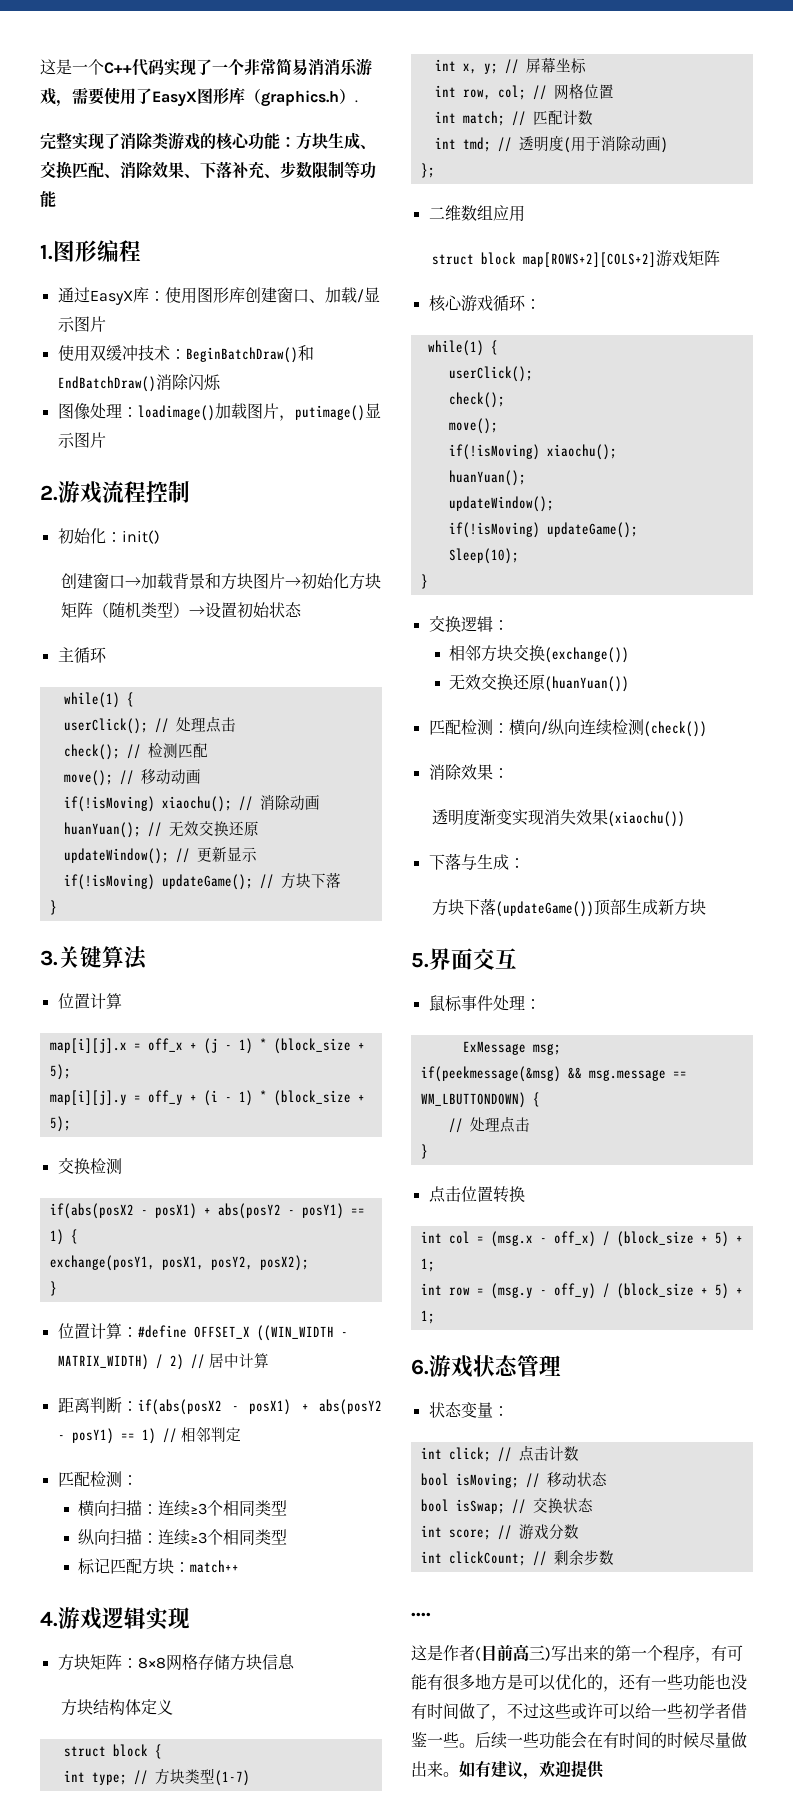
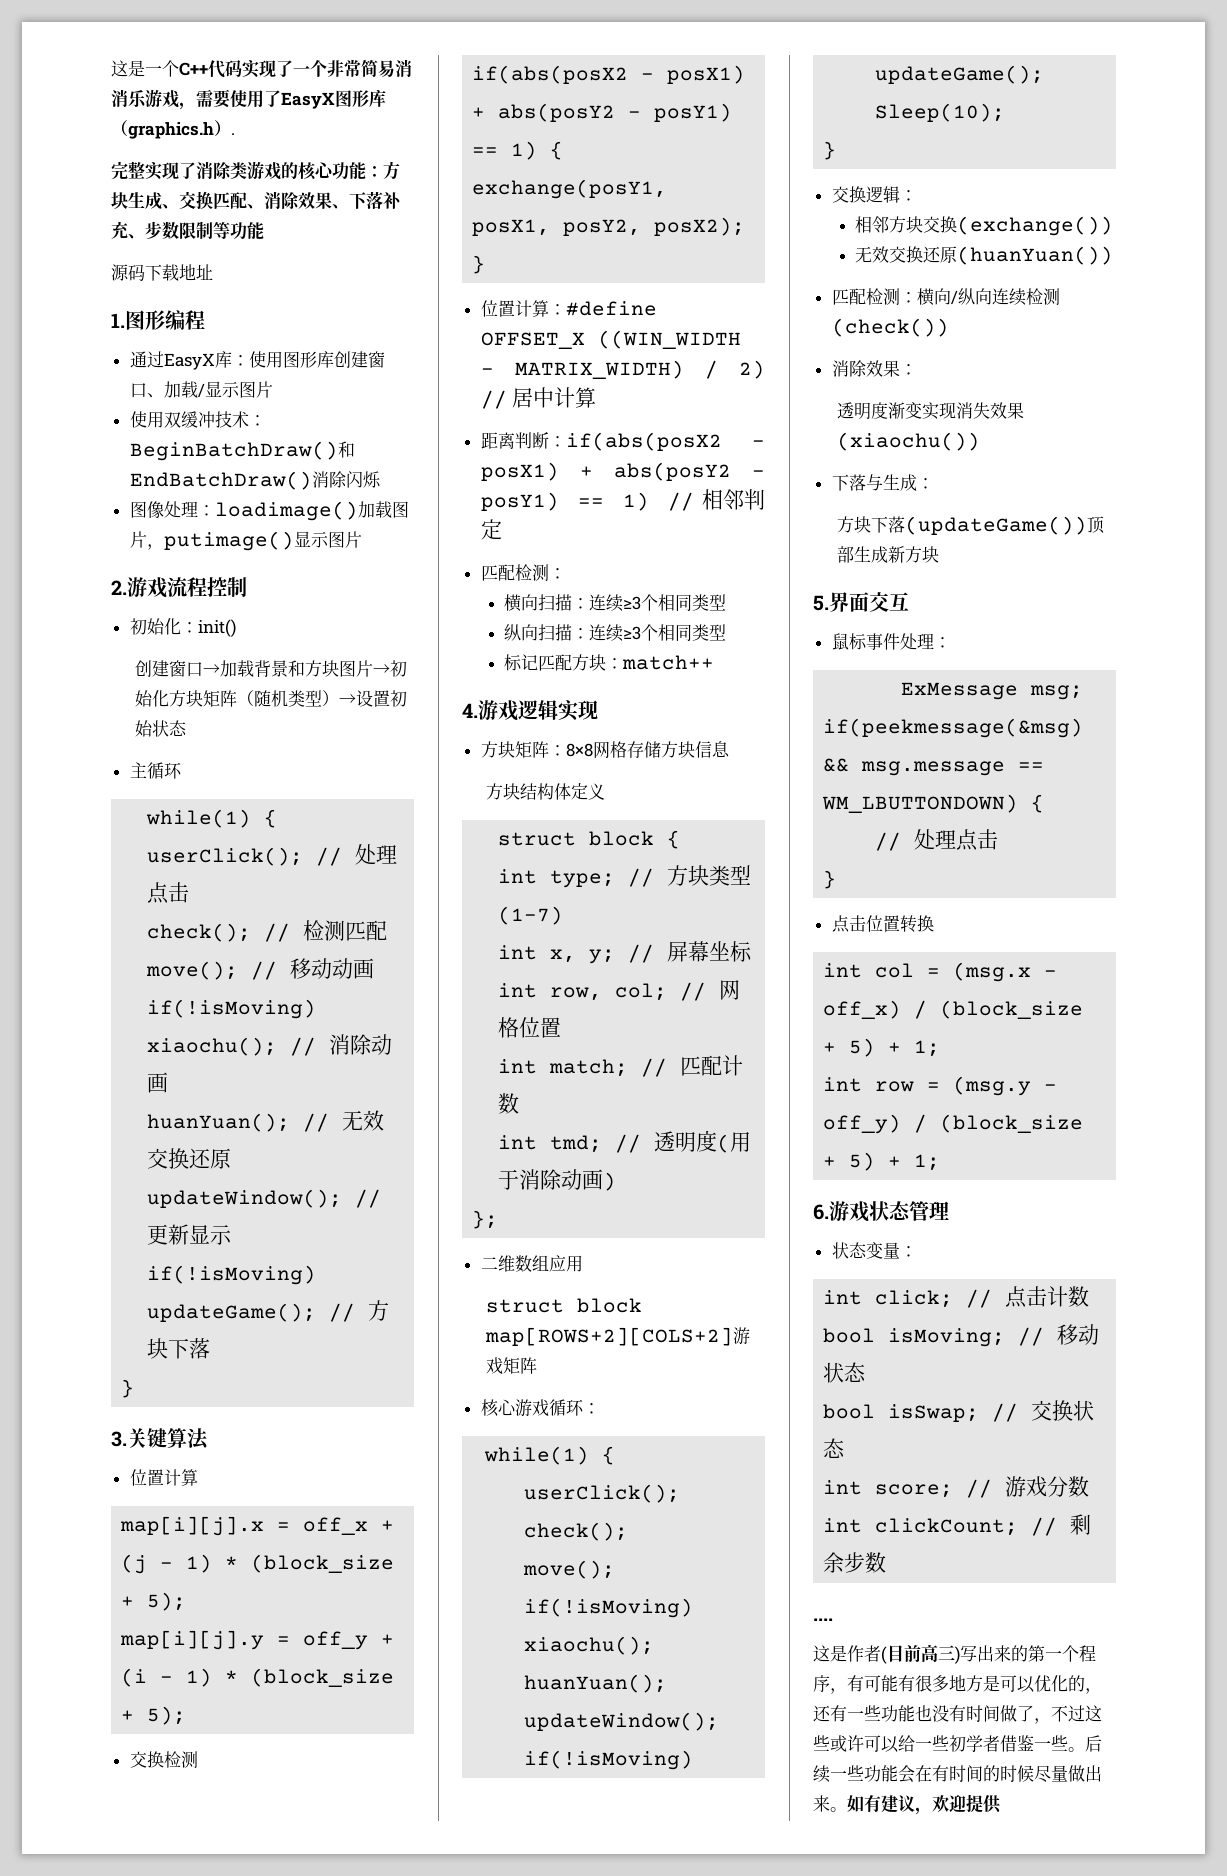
+ 源码下载地址

